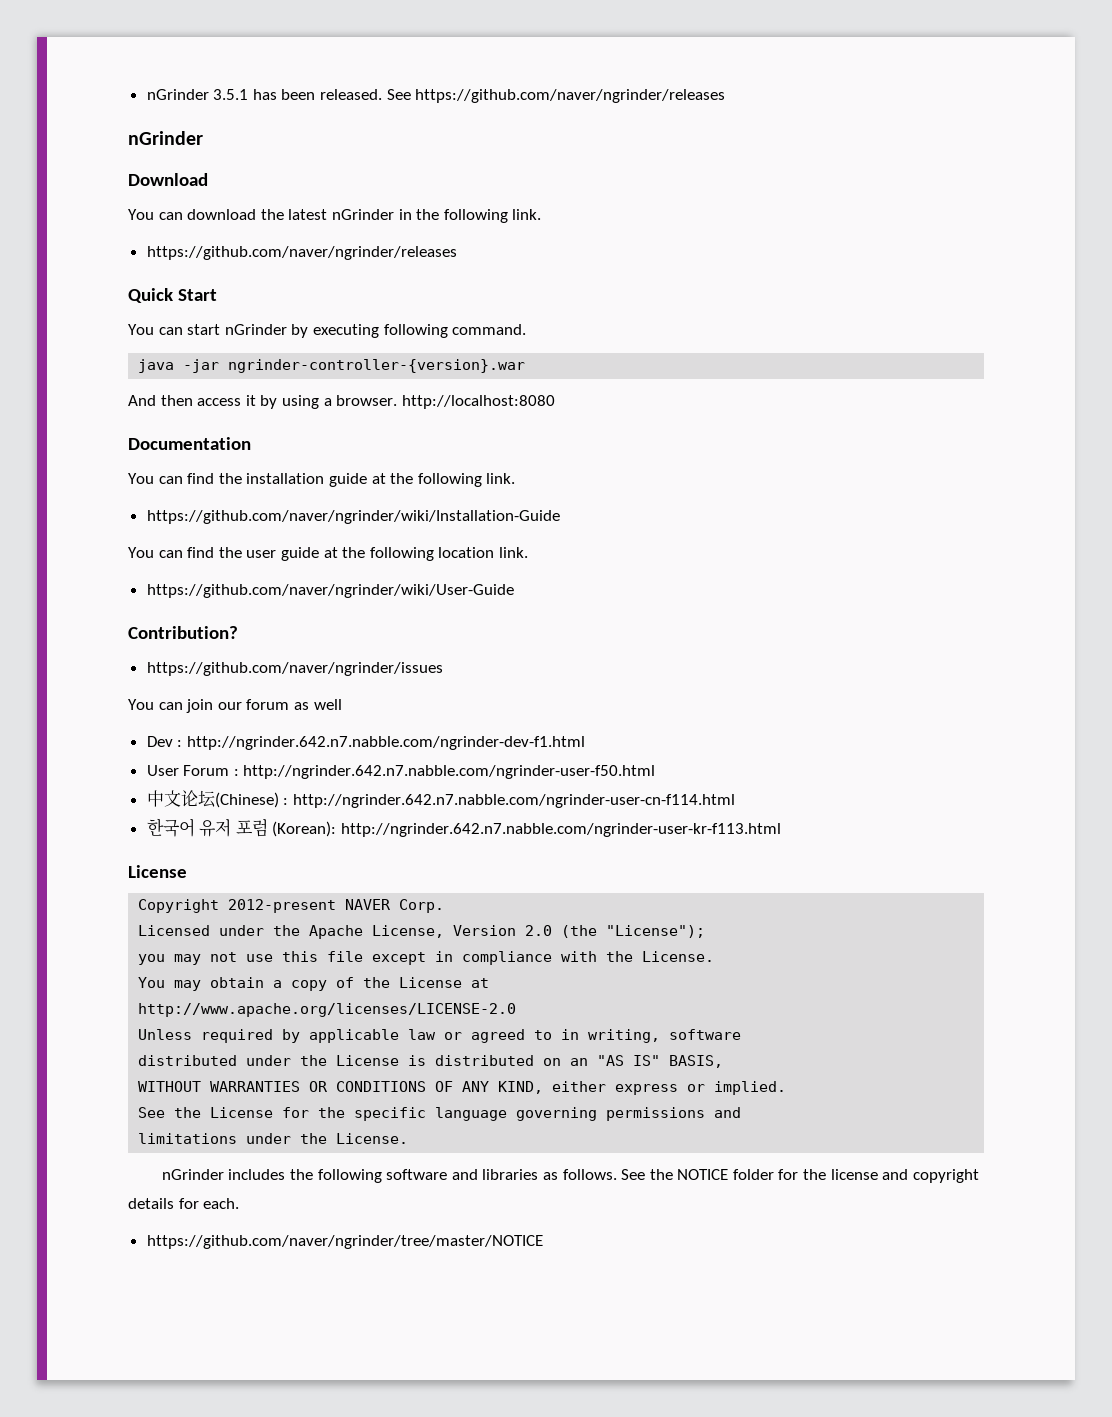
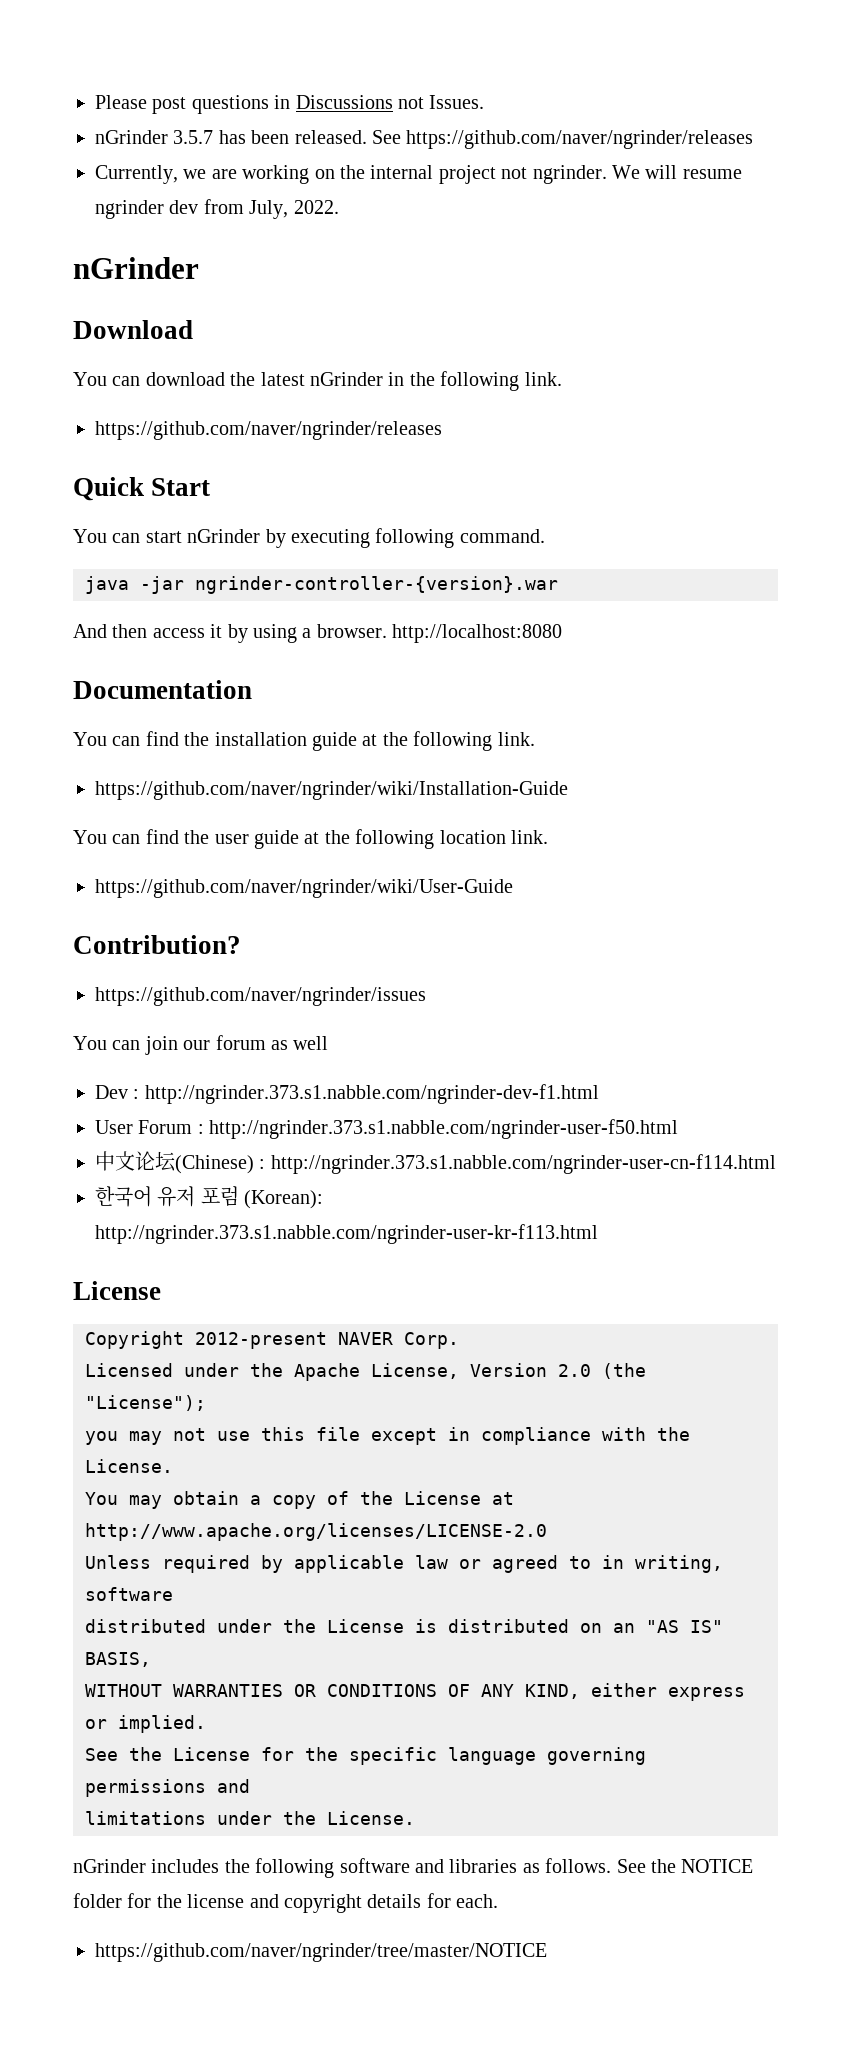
- nGrinder 3.5.1 has been released.
+ Please post questions in Discussions not Issues.
+ nGrinder 3.5.7 has been released.
+ Currently, we are working on the internal project not ngrinder. We will resume ngrinder dev from July, 2022.
- Dev : http://ngrinder.642.n7.nabble.com/ngrinder-dev-f1.html
+ Dev : http://ngrinder.373.s1.nabble.com/ngrinder-dev-f1.html
- User Forum : http://ngrinder.642.n7.nabble.com/ngrinder-user-f50.html
+ User Forum : http://ngrinder.373.s1.nabble.com/ngrinder-user-f50.html
- 中文论坛(Chinese) : http://ngrinder.642.n7.nabble.com/ngrinder-user-cn-f114.html
+ 中文论坛(Chinese) : http://ngrinder.373.s1.nabble.com/ngrinder-user-cn-f114.html
- 한국어 유저 포럼 (Korean): http://ngrinder.642.n7.nabble.com/ngrinder-user-kr-f113.html
+ 한국어 유저 포럼 (Korean): http://ngrinder.373.s1.nabble.com/ngrinder-user-kr-f113.html

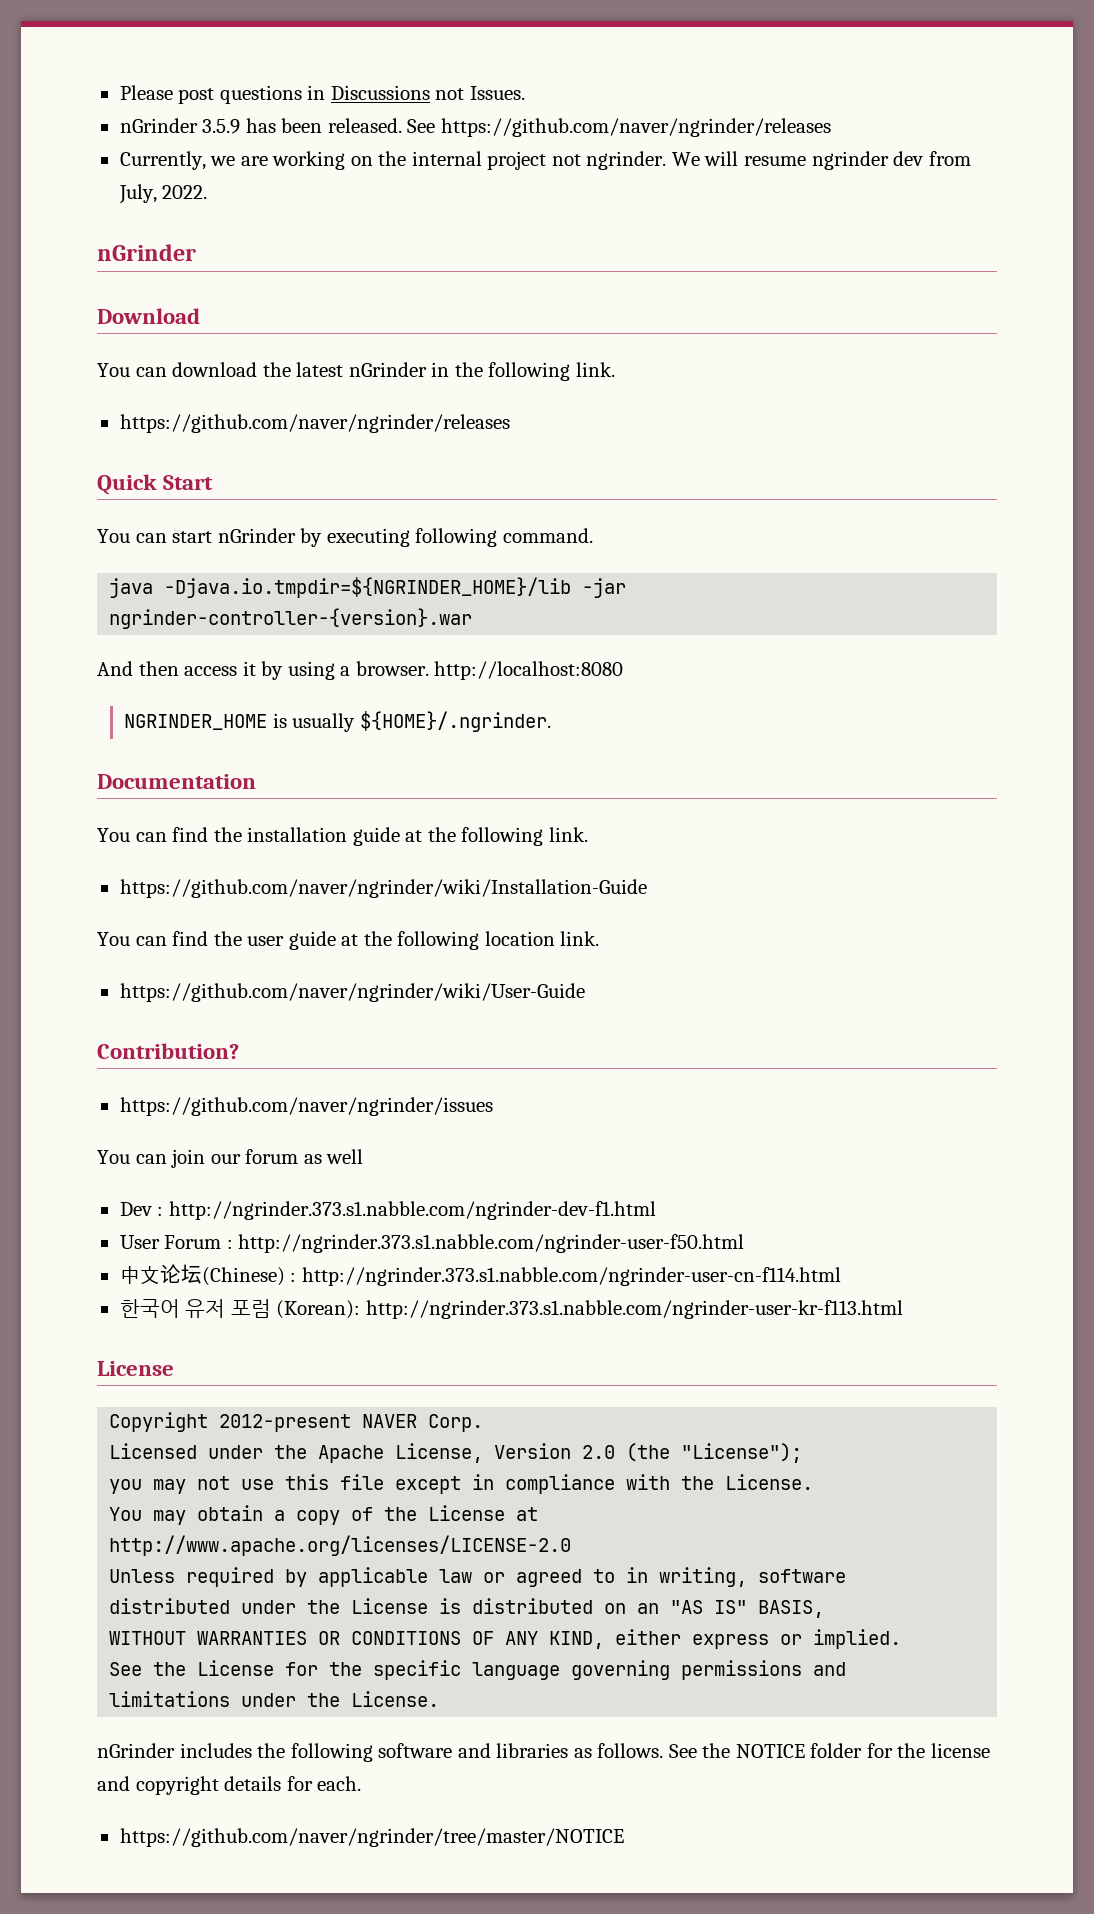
- nGrinder 3.5.7 has been released.
+ nGrinder 3.5.9 has been released.
- java -jar ngrinder-controller-{version}.war
+ java -Djava.io.tmpdir=${NGRINDER_HOME}/lib -jar ngrinder-controller-{version}.war
+ NGRINDER_HOME is usually ${HOME}/.ngrinder.

